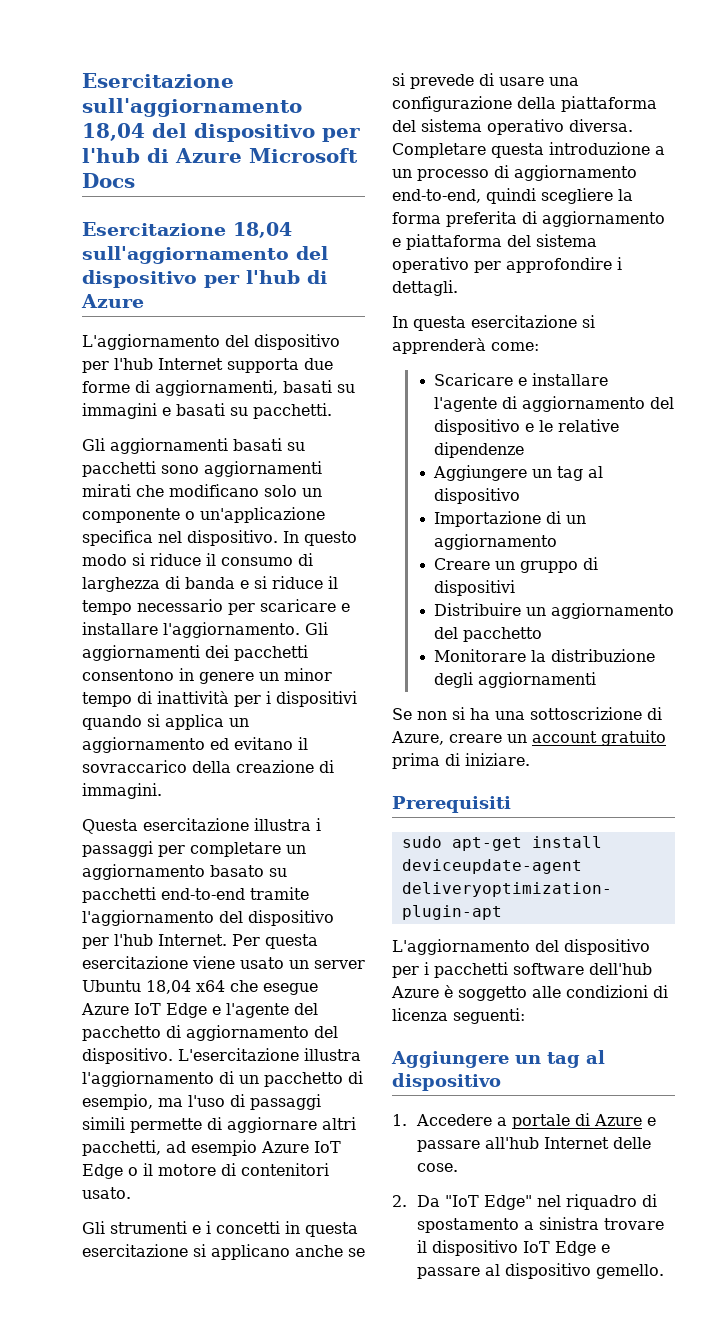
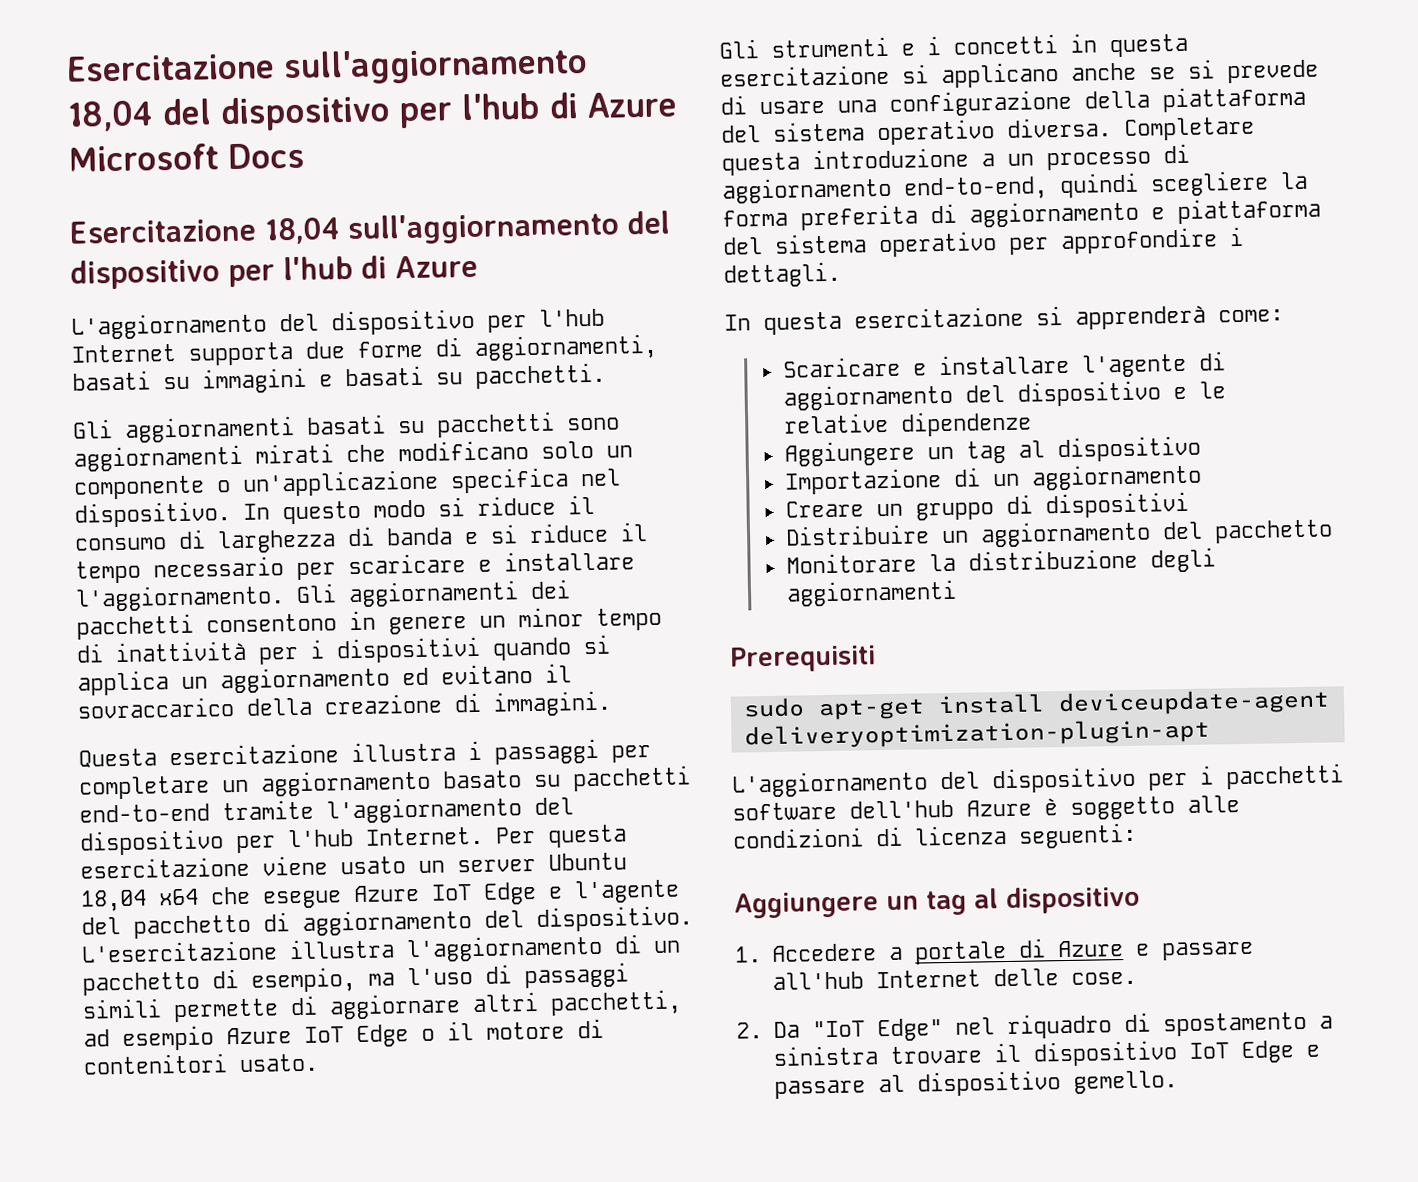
- Se non si ha una sottoscrizione di Azure, creare un account gratuito prima di iniziare.

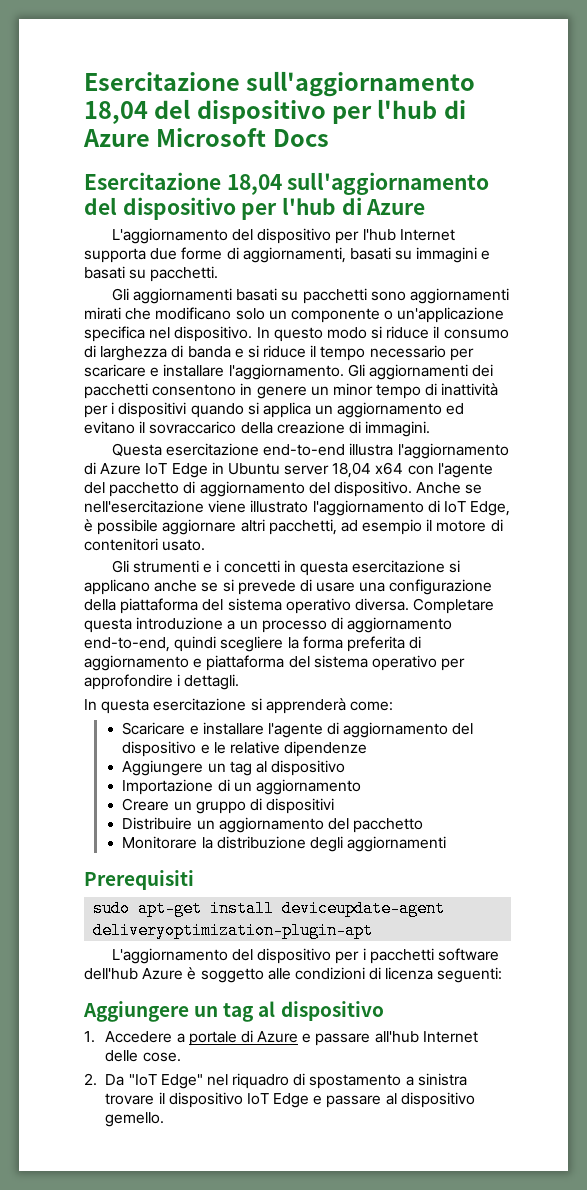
- Questa esercitazione illustra i passaggi per completare un aggiornamento basato su pacchetti end-to-end tramite l'aggiornamento del dispositivo per l'hub Internet. Per questa esercitazione viene usato un server Ubuntu 18,04 x64 che esegue Azure IoT Edge e l'agente del pacchetto di aggiornamento del dispositivo.
+ Questa esercitazione end-to-end illustra l'aggiornamento di Azure IoT Edge in Ubuntu server 18,04 x64 con l'agente del pacchetto di aggiornamento del dispositivo.
- L'esercitazione illustra l'aggiornamento di un pacchetto di esempio, ma l'uso di passaggi simili permette di aggiornare altri pacchetti, ad esempio Azure IoT Edge o il motore di contenitori usato.
+ Anche se nell'esercitazione viene illustrato l'aggiornamento di IoT Edge, è possibile aggiornare altri pacchetti, ad esempio il motore di contenitori usato.

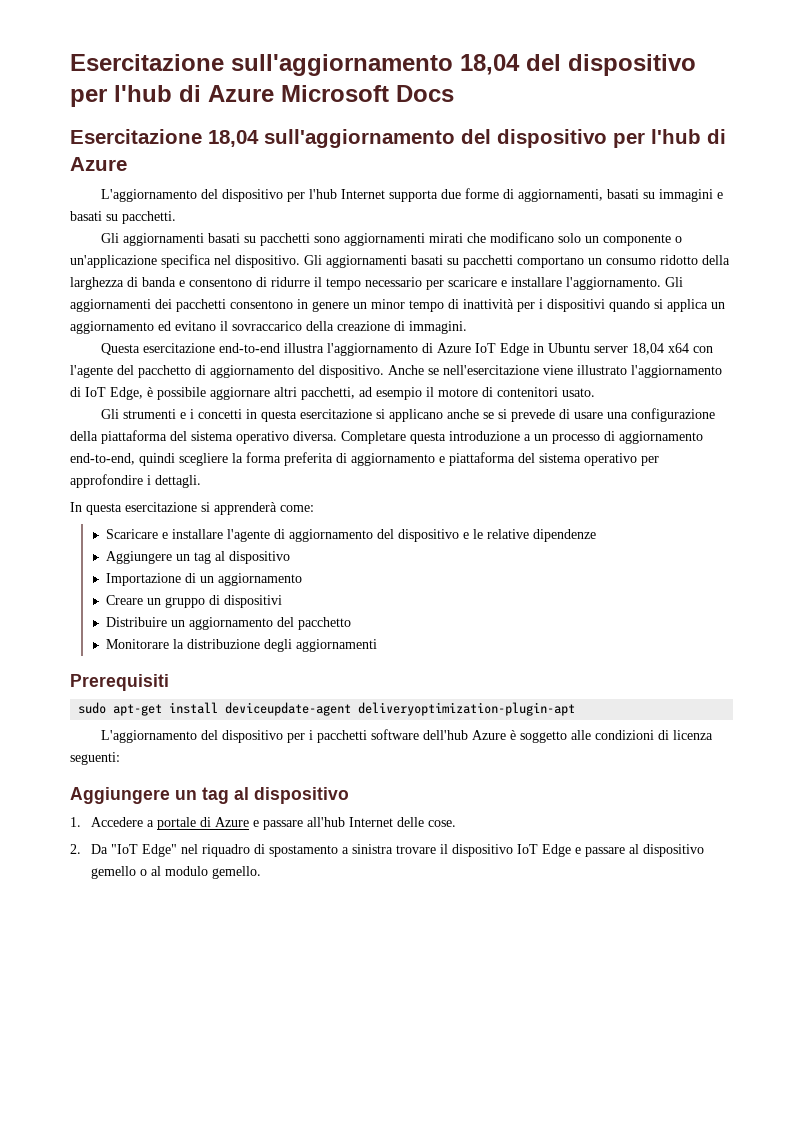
- In questo modo si riduce il consumo di larghezza di banda e si riduce il tempo necessario per scaricare e installare l'aggiornamento.
+ Gli aggiornamenti basati su pacchetti comportano un consumo ridotto della larghezza di banda e consentono di ridurre il tempo necessario per scaricare e installare l'aggiornamento.
- 2. Da "IoT Edge" nel riquadro di spostamento a sinistra trovare il dispositivo IoT Edge e passare al dispositivo gemello.
+ 2. Da "IoT Edge" nel riquadro di spostamento a sinistra trovare il dispositivo IoT Edge e passare al dispositivo gemello o al modulo gemello.

